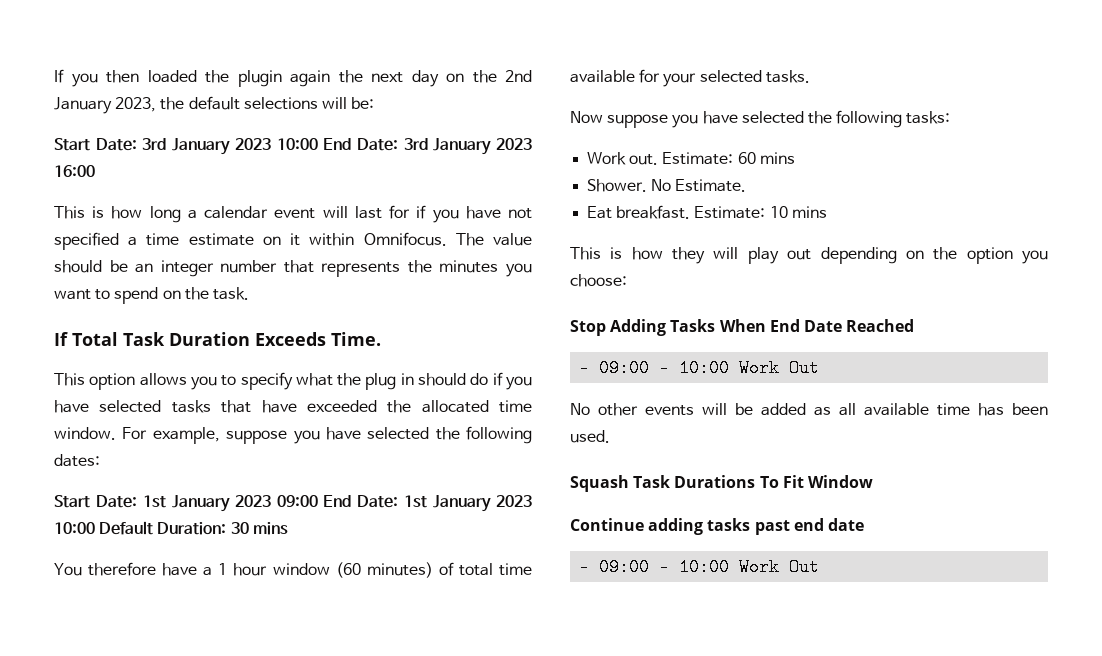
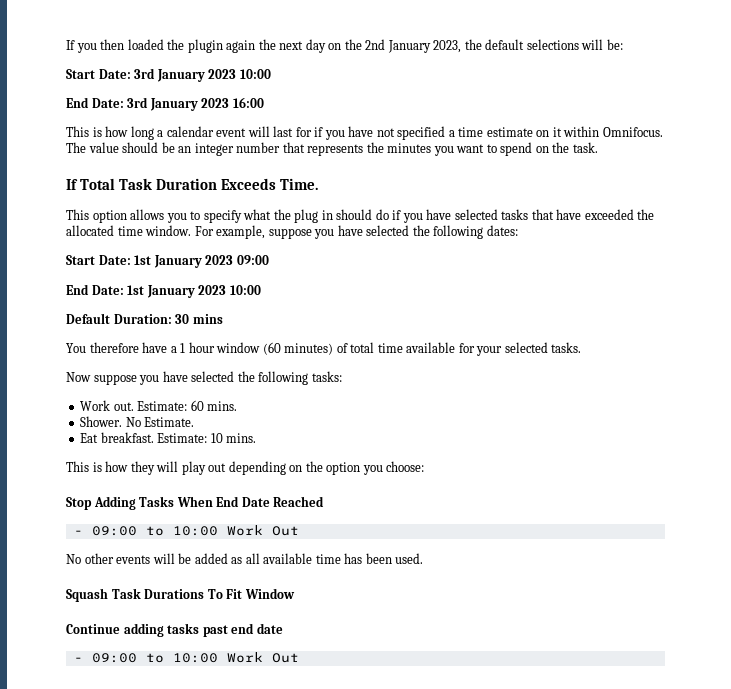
- Start Date: 3rd January 2023 10:00 End Date: 3rd January 2023 16:00
+ Start Date: 3rd January 2023 10:00
+ End Date: 3rd January 2023 16:00
- Start Date: 1st January 2023 09:00 End Date: 1st January 2023 10:00 Default Duration: 30 mins
+ Start Date: 1st January 2023 09:00
+ End Date: 1st January 2023 10:00
+ Default Duration: 30 mins
- Estimate: 60 mins
+ Estimate: 60 mins.
- Estimate: 10 mins
+ Estimate: 10 mins.
  Stop Adding Tasks When End Date Reached
- - 09:00 - 10:00 Work Out
+ - 09:00 to 10:00 Work Out
  Continue adding tasks past end date
- - 09:00 - 10:00 Work Out
+ - 09:00 to 10:00 Work Out

